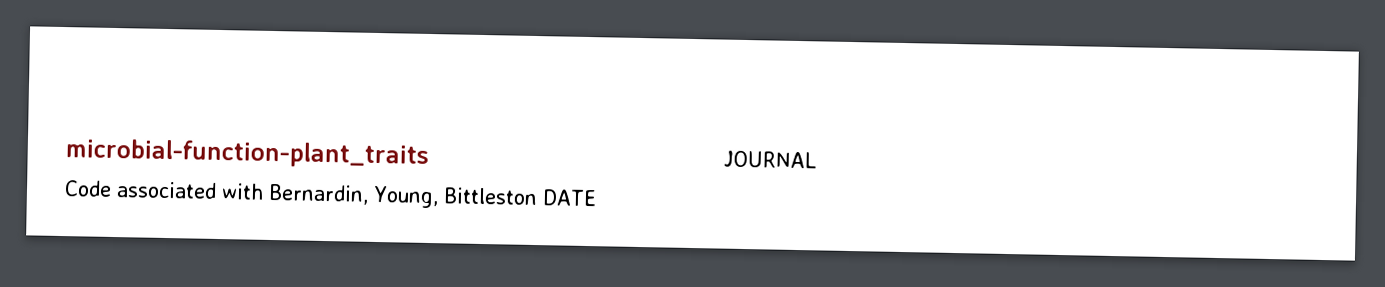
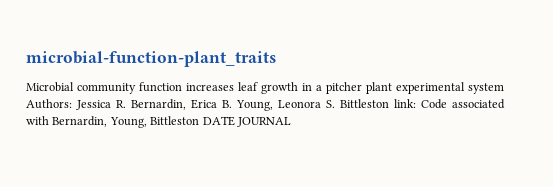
- Code associated with Bernardin, Young, Bittleston DATE JOURNAL
+ Microbial community function increases leaf growth in a pitcher plant experimental system Authors: Jessica R. Bernardin, Erica B. Young, Leonora S. Bittleston link: Code associated with Bernardin, Young, Bittleston DATE JOURNAL

